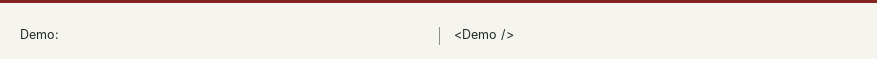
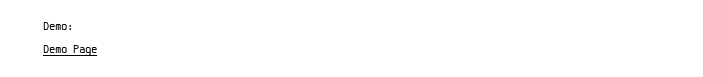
- <Demo />
+ Demo Page

